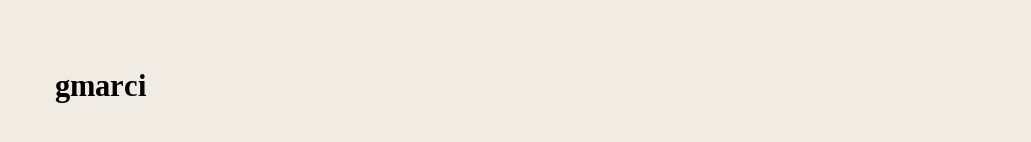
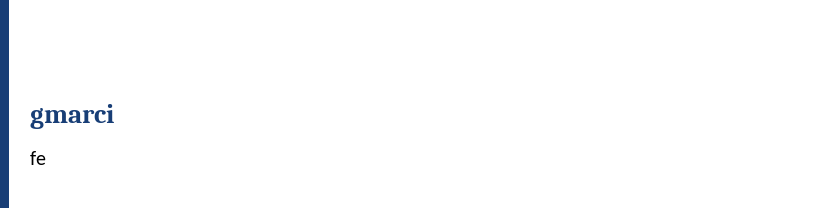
+ fe

